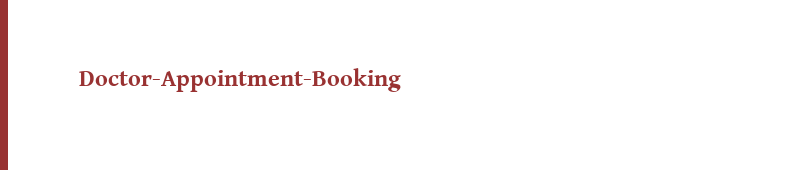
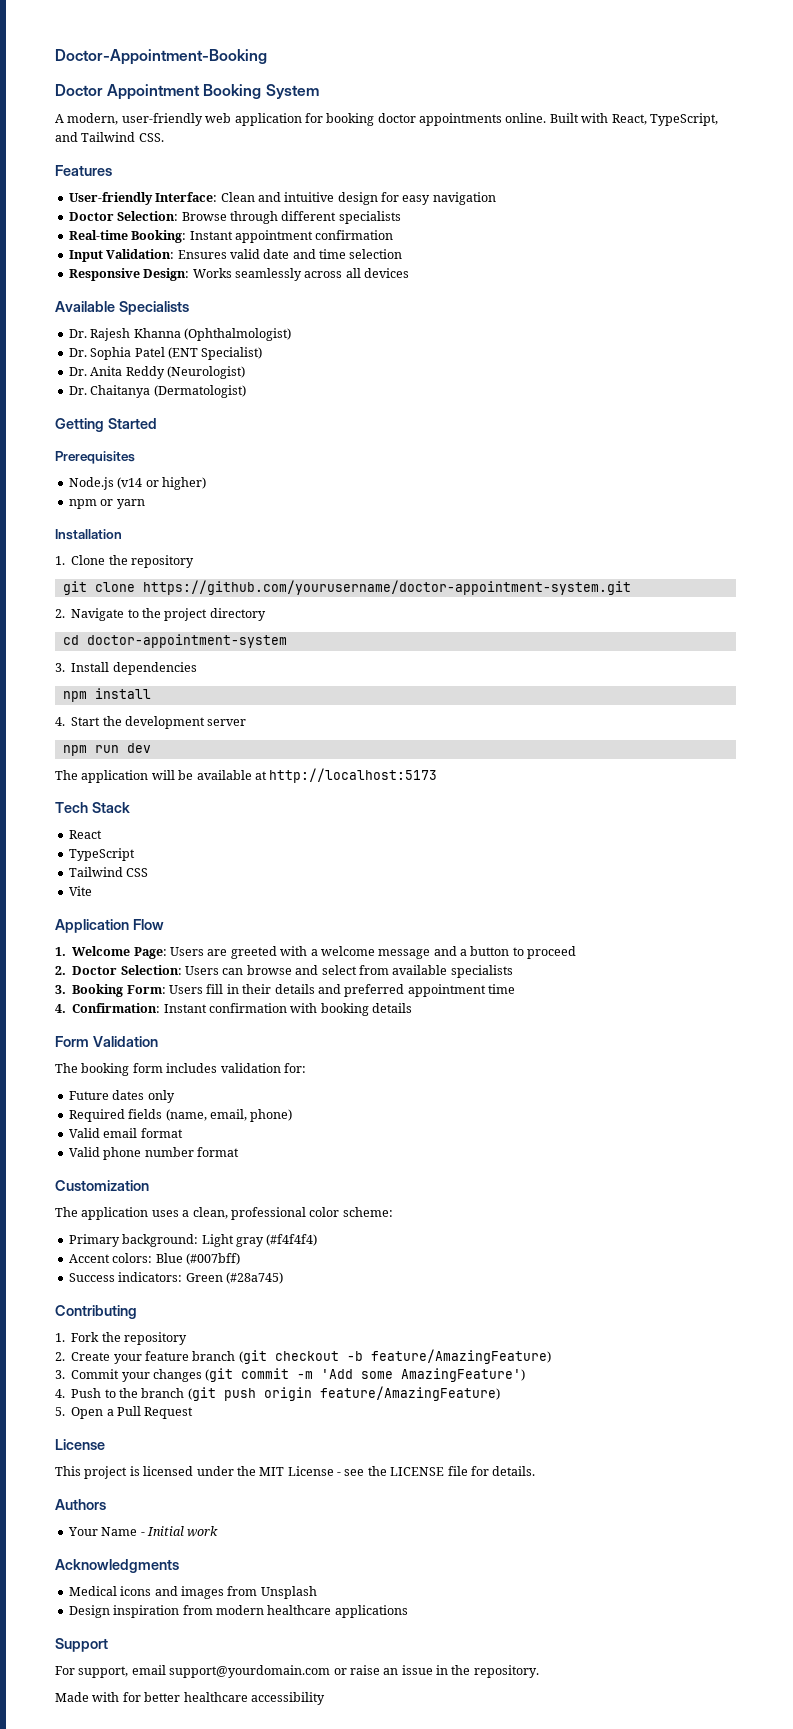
+ Doctor Appointment Booking System
+ A modern, user-friendly web application for booking doctor appointments online. Built with React, TypeScript, and Tailwind CSS.
+ Features
+ User-friendly Interface: Clean and intuitive design for easy navigation
+ Doctor Selection: Browse through different specialists
+ Real-time Booking: Instant appointment confirmation
+ Input Validation: Ensures valid date and time selection
+ Responsive Design: Works seamlessly across all devices
+ Available Specialists
+ Dr. Rajesh Khanna (Ophthalmologist)
+ Dr. Sophia Patel (ENT Specialist)
+ Dr. Anita Reddy (Neurologist)
+ Dr. Chaitanya (Dermatologist)
+ Getting Started
+ Prerequisites
+ Node.js (v14 or higher)
+ npm or yarn
+ Installation
+ 1. Clone the repository
+ git clone https://github.com/yourusername/doctor-appointment-system.git
+ 2. Navigate to the project directory
+ cd doctor-appointment-system
+ 3. Install dependencies
+ npm install
+ 4. Start the development server
+ npm run dev
+ The application will be available at http://localhost:5173
+ Tech Stack
+ React
+ TypeScript
+ Tailwind CSS
+ Vite
+ Application Flow
+ 1. Welcome Page: Users are greeted with a welcome message and a button to proceed
+ 2. Doctor Selection: Users can browse and select from available specialists
+ 3. Booking Form: Users fill in their details and preferred appointment time
+ 4. Confirmation: Instant confirmation with booking details
+ Form Validation
+ The booking form includes validation for:
+ Future dates only
+ Required fields (name, email, phone)
+ Valid email format
+ Valid phone number format
+ Customization
+ The application uses a clean, professional color scheme:
+ Primary background: Light gray (#f4f4f4)
+ Accent colors: Blue (#007bff)
+ Success indicators: Green (#28a745)
+ Contributing
+ 1. Fork the repository
+ 2. Create your feature branch (git checkout -b feature/AmazingFeature)
+ 3. Commit your changes (git commit -m 'Add some AmazingFeature')
+ 4. Push to the branch (git push origin feature/AmazingFeature)
+ 5. Open a Pull Request
+ License
+ This project is licensed under the MIT License - see the LICENSE file for details.
+ Authors
+ Your Name - Initial work
+ Acknowledgments
+ Medical icons and images from Unsplash
+ Design inspiration from modern healthcare applications
+ Support
+ For support, email support@yourdomain.com or raise an issue in the repository.
+ Made with for better healthcare accessibility

